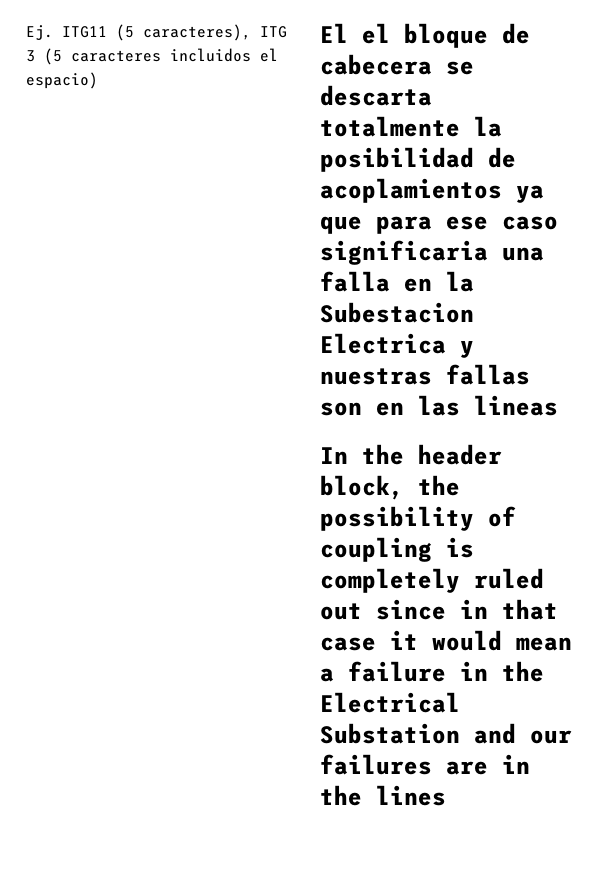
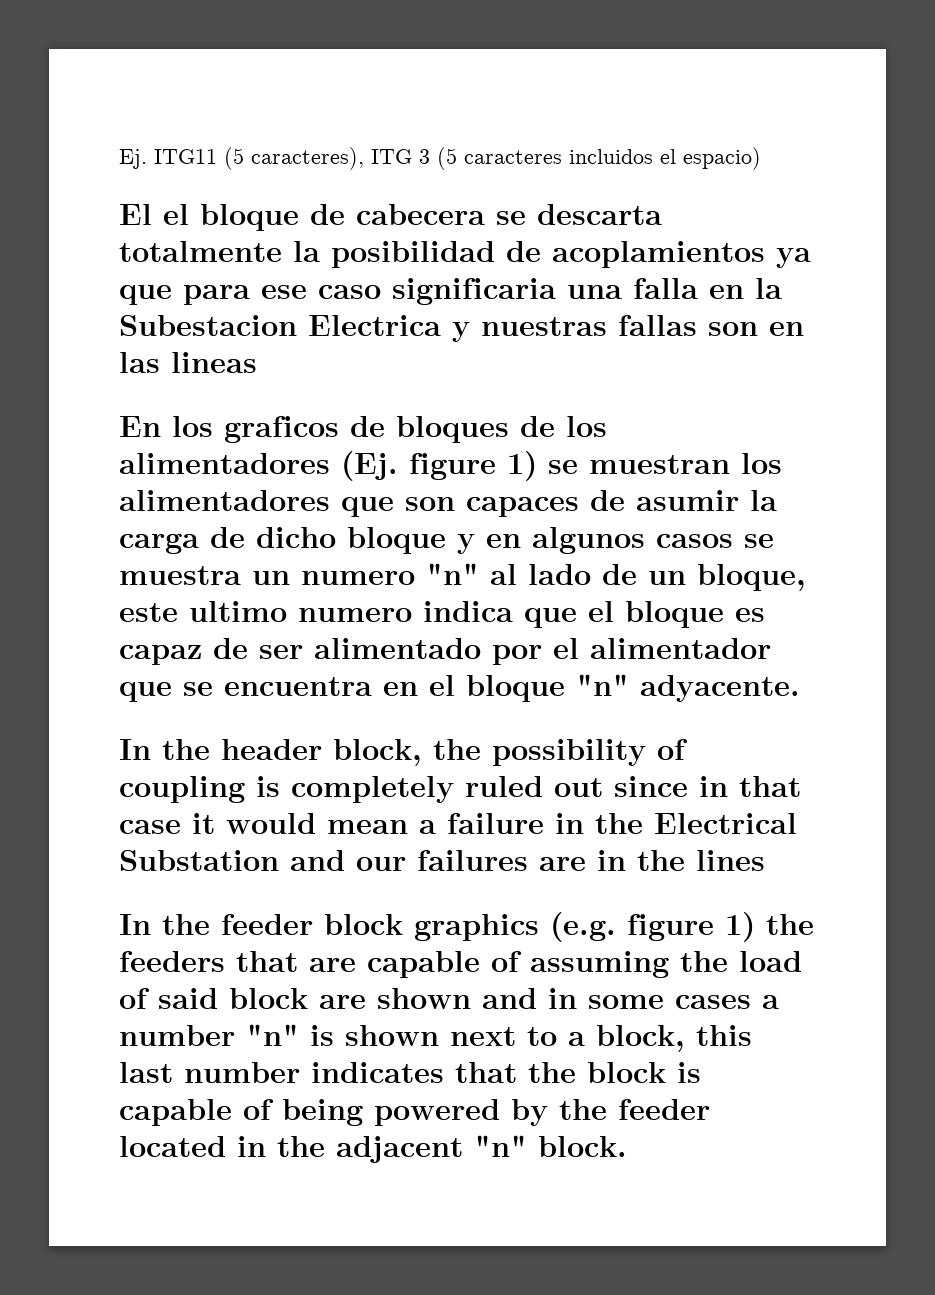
+ En los graficos de bloques de los alimentadores (Ej. figure 1) se muestran los alimentadores que son capaces de asumir la carga de dicho bloque y en algunos casos se muestra un numero "n" al lado de un bloque, este ultimo numero indica que el bloque es capaz de ser alimentado por el alimentador que se encuentra en el bloque "n" adyacente.
+ In the feeder block graphics (e.g. figure 1) the feeders that are capable of assuming the load of said block are shown and in some cases a number "n" is shown next to a block, this last number indicates that the block is capable of being powered by the feeder located in the adjacent "n" block.

